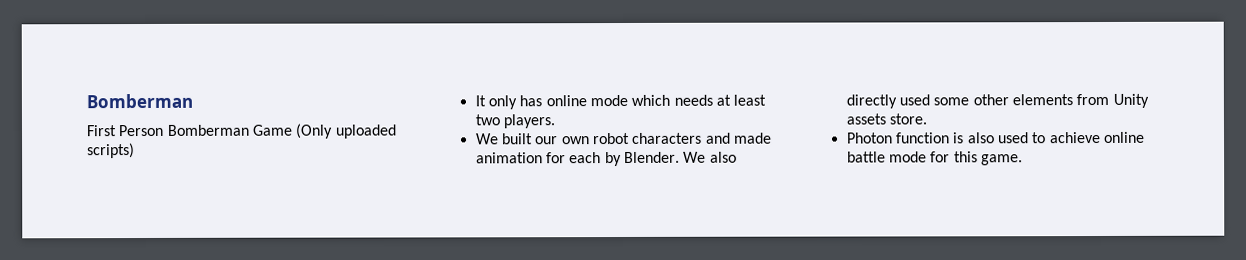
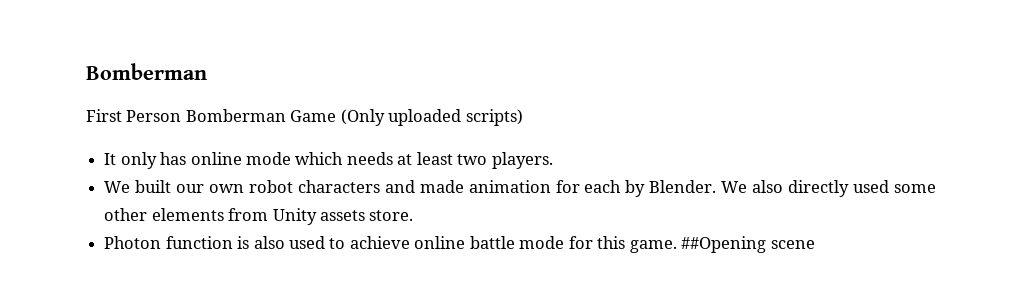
+ ##Opening scene

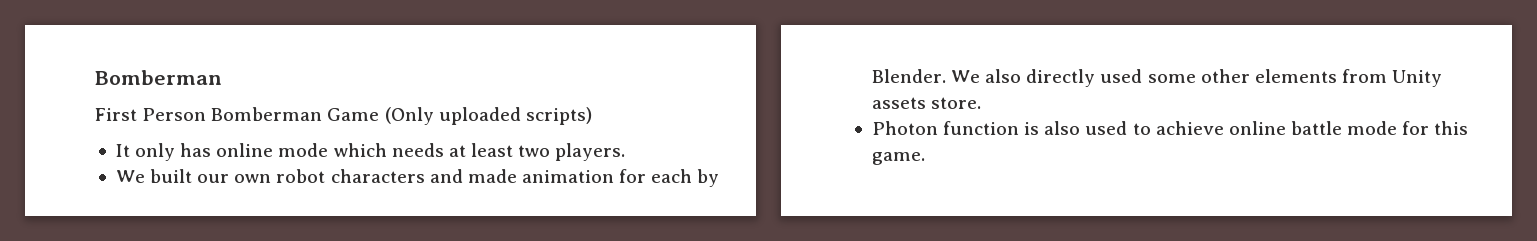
- ##Opening scene

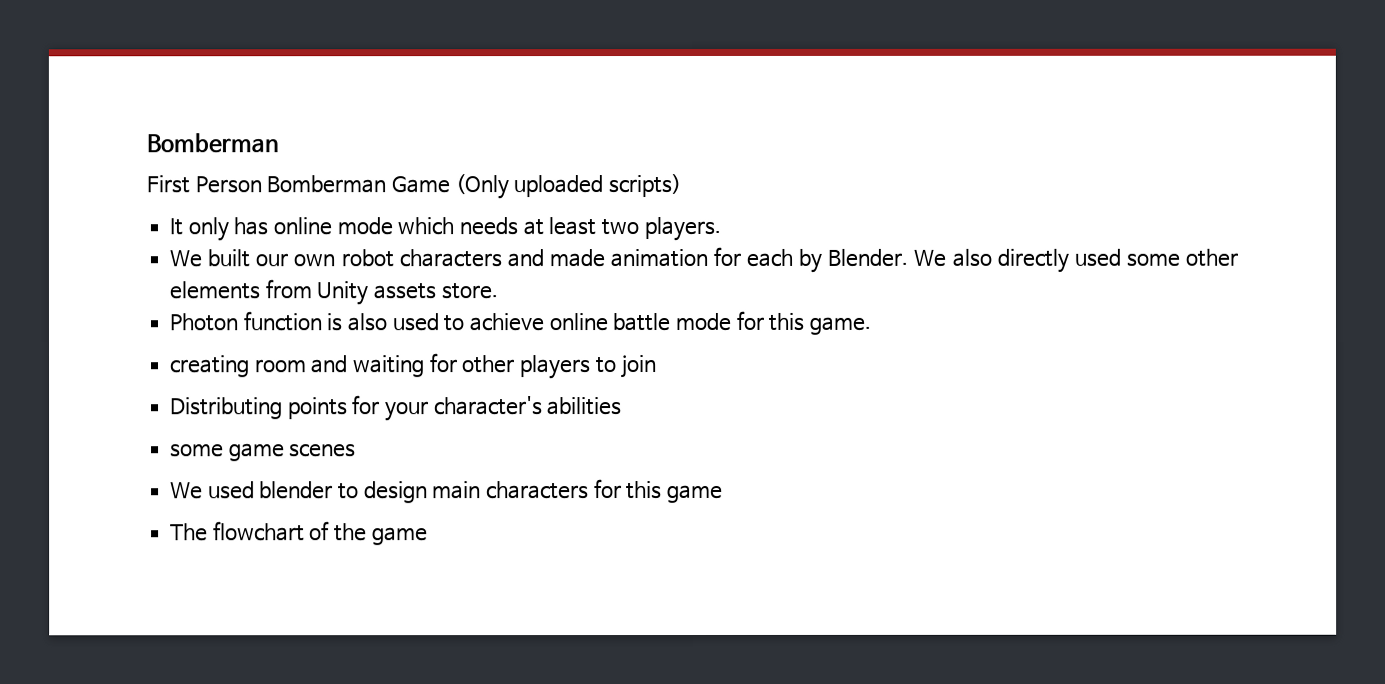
+ creating room and waiting for other players to join
+ Distributing points for your character's abilities
+ some game scenes
+ We used blender to design main characters for this game
+ The flowchart of the game

